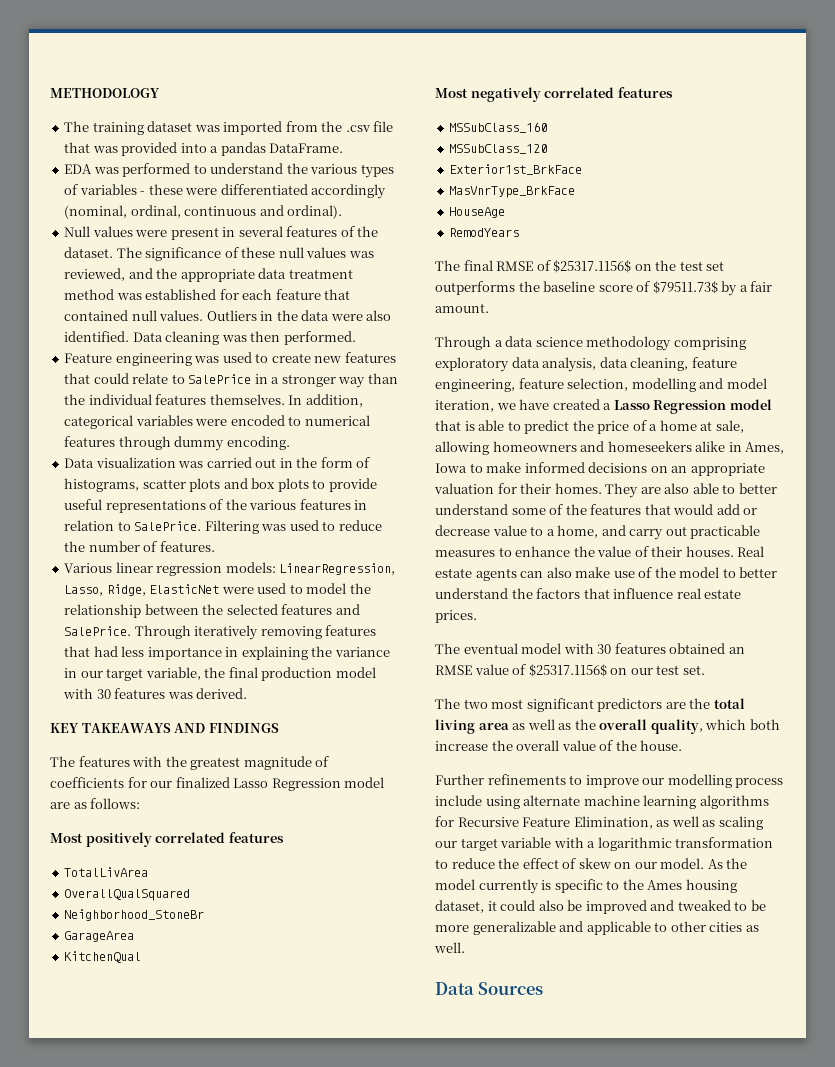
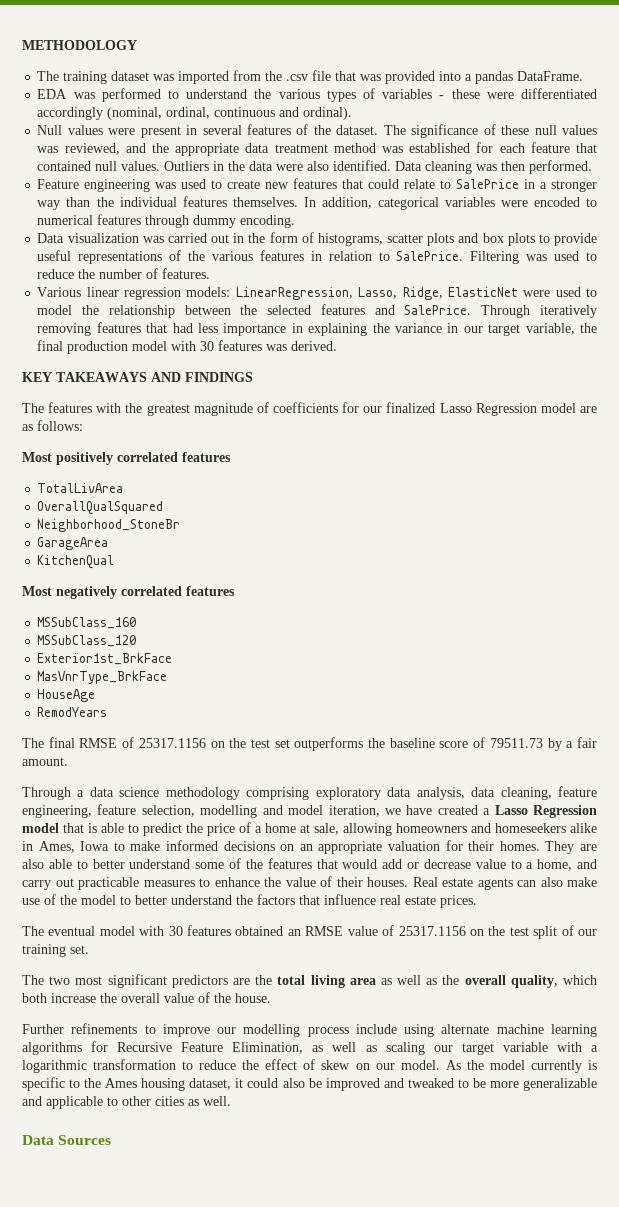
- The final RMSE of $25317.1156$ on the test set outperforms the baseline score of $79511.73$ by a fair amount.
+ The final RMSE of 25317.1156 on the test set outperforms the baseline score of 79511.73 by a fair amount.
- The eventual model with 30 features obtained an RMSE value of $25317.1156$ on our test set.
+ The eventual model with 30 features obtained an RMSE value of 25317.1156 on the test split of our training set.

